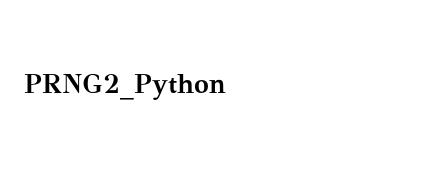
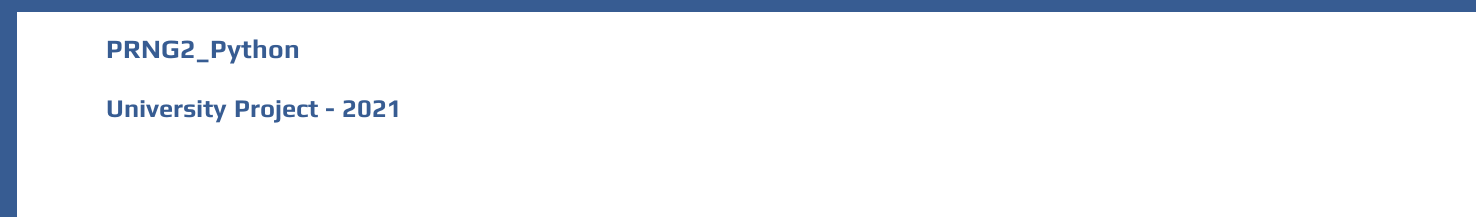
+ University Project - 2021

